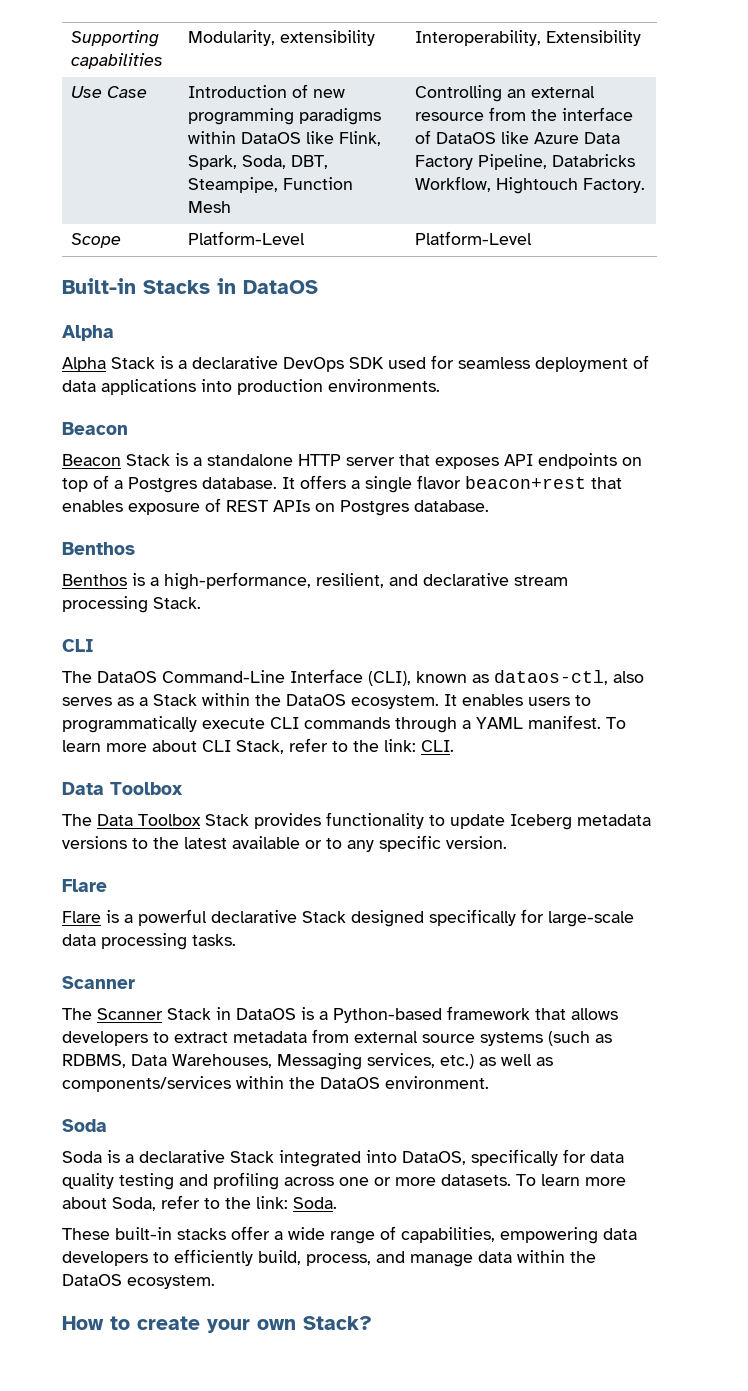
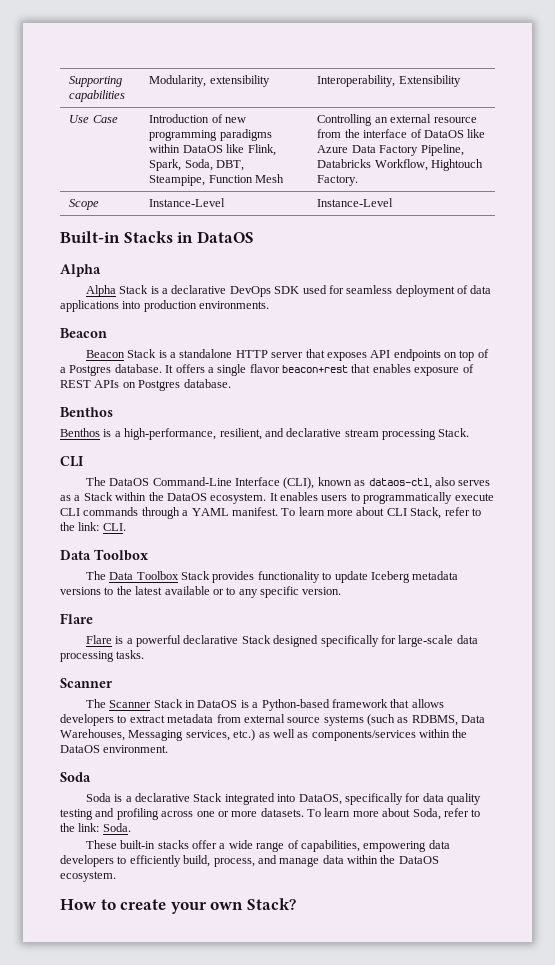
- Scope | Platform-Level | Platform-Level
+ Scope | Instance-Level | Instance-Level

